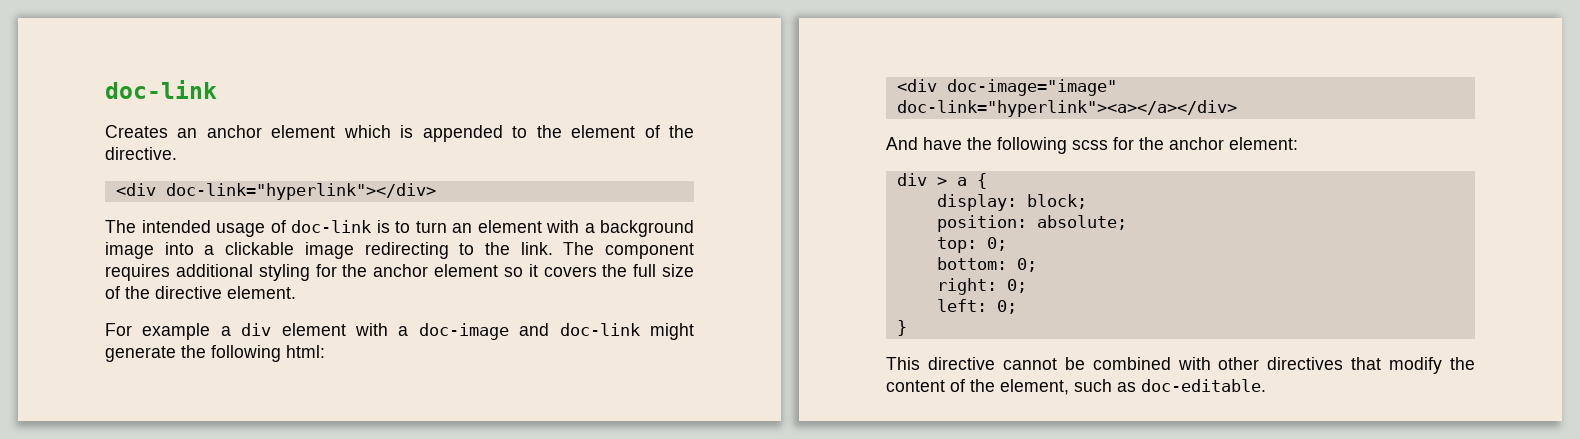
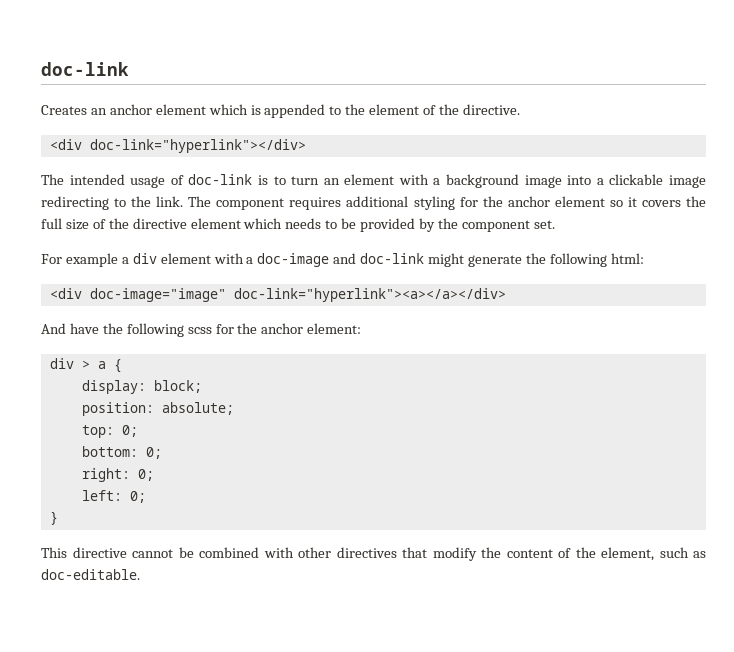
- The component requires additional styling for the anchor element so it covers the full size of the directive element.
+ The component requires additional styling for the anchor element so it covers the full size of the directive element which needs to be provided by the component set.

